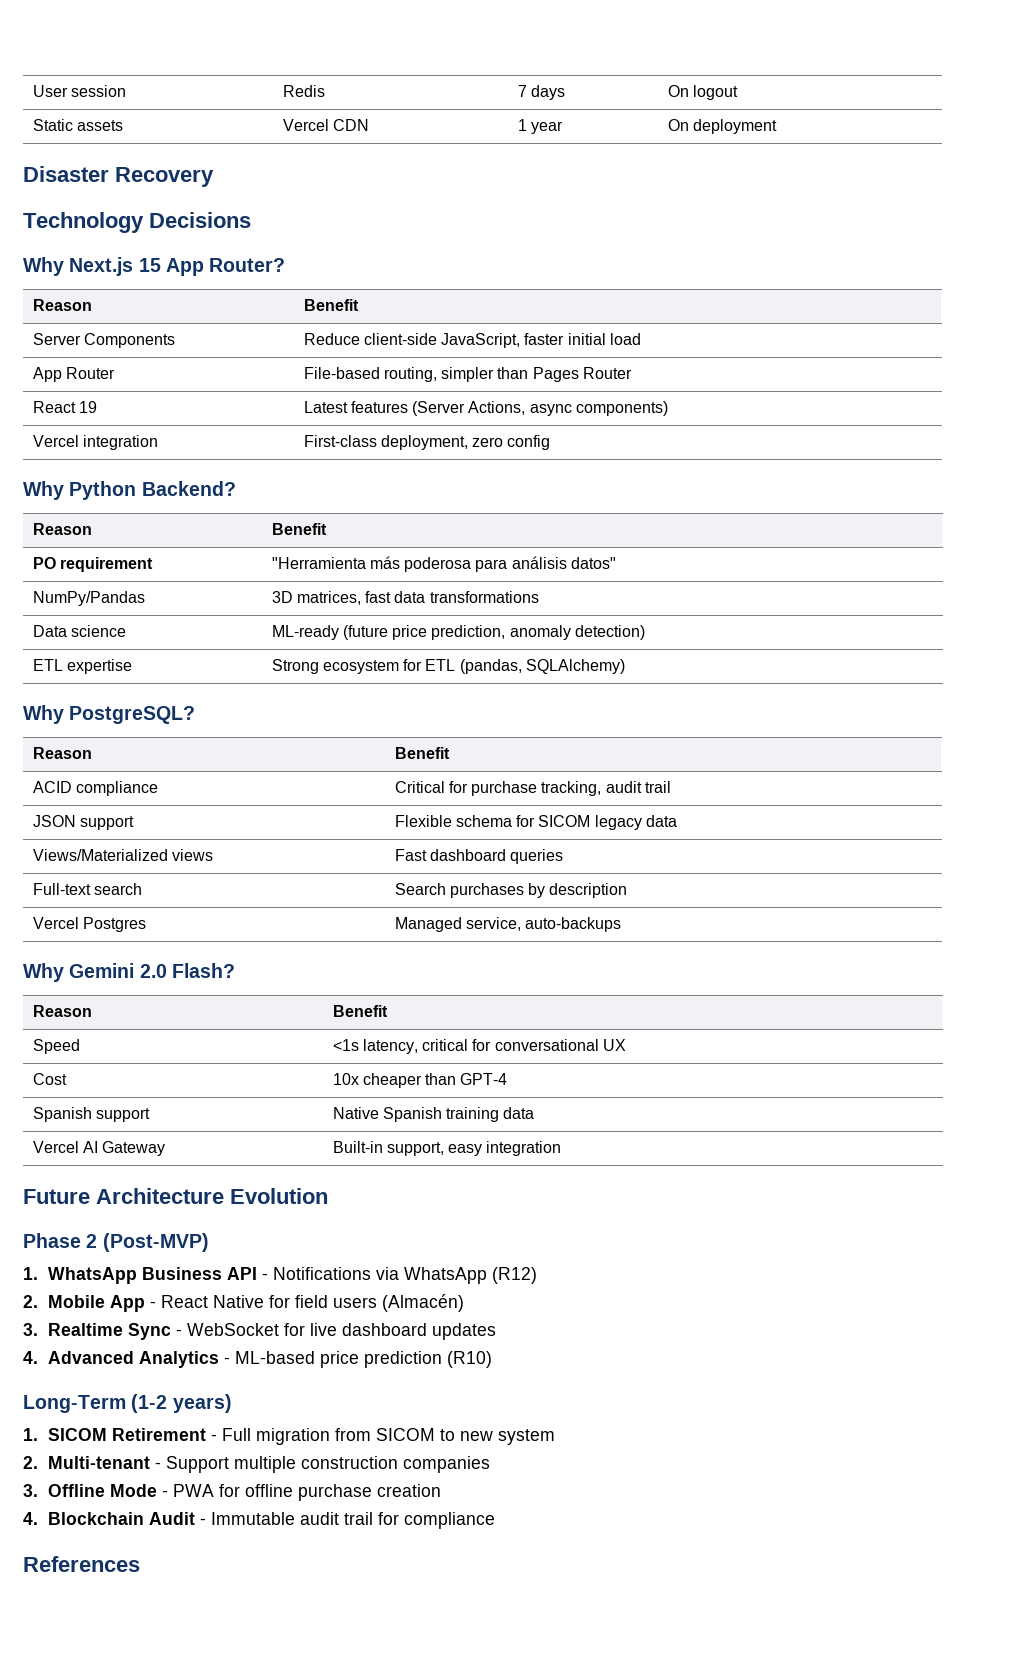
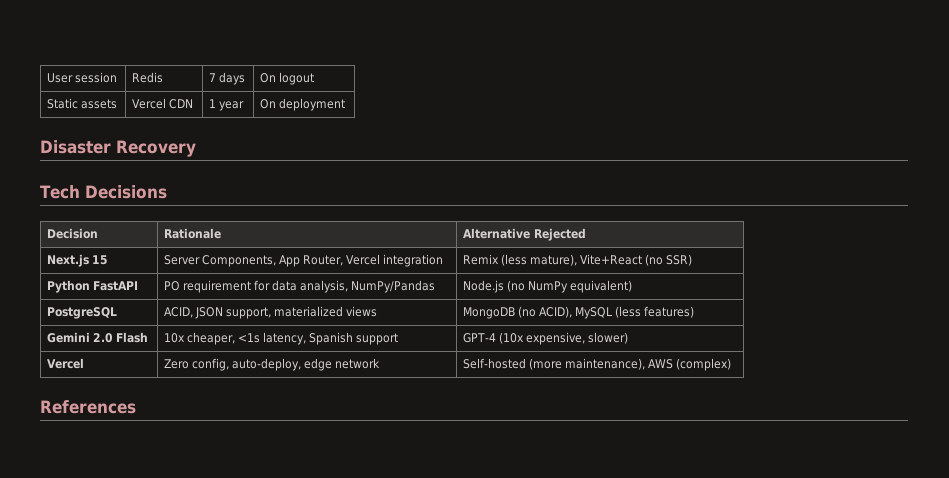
- Technology Decisions
+ Tech Decisions
- Why Next.js 15 App Router?
- Reason | Benefit
- Server Components | Reduce client-side JavaScript, faster initial load
- App Router | File-based routing, simpler than Pages Router
- React 19 | Latest features (Server Actions, async components)
- Vercel integration | First-class deployment, zero config
- Why Python Backend?
- Reason | Benefit
- PO requirement | "Herramienta más poderosa para análisis datos"
- NumPy/Pandas | 3D matrices, fast data transformations
- Data science | ML-ready (future price prediction, anomaly detection)
- ETL expertise | Strong ecosystem for ETL (pandas, SQLAlchemy)
- Why PostgreSQL?
- Reason | Benefit
- ACID compliance | Critical for purchase tracking, audit trail
- JSON support | Flexible schema for SICOM legacy data
- Views/Materialized views | Fast dashboard queries
- Full-text search | Search purchases by description
- Vercel Postgres | Managed service, auto-backups
- Why Gemini 2.0 Flash?
- Reason | Benefit
- Speed | <1s latency, critical for conversational UX
- Cost | 10x cheaper than GPT-4
- Spanish support | Native Spanish training data
- Vercel AI Gateway | Built-in support, easy integration
- Future Architecture Evolution
- Phase 2 (Post-MVP)
- 1. WhatsApp Business API - Notifications via WhatsApp (R12)
- 2. Mobile App - React Native for field users (Almacén)
- 3. Realtime Sync - WebSocket for live dashboard updates
- 4. Advanced Analytics - ML-based price prediction (R10)
- Long-Term (1-2 years)
- 1. SICOM Retirement - Full migration from SICOM to new system
- 2. Multi-tenant - Support multiple construction companies
- 3. Offline Mode - PWA for offline purchase creation
- 4. Blockchain Audit - Immutable audit trail for compliance
+ Decision | Rationale | Alternative Rejected
+ Next.js 15 | Server Components, App Router, Vercel integration | Remix (less mature), Vite+React (no SSR)
+ Python FastAPI | PO requirement for data analysis, NumPy/Pandas | Node.js (no NumPy equivalent)
+ PostgreSQL | ACID, JSON support, materialized views | MongoDB (no ACID), MySQL (less features)
+ Gemini 2.0 Flash | 10x cheaper, <1s latency, Spanish support | GPT-4 (10x expensive, slower)
+ Vercel | Zero config, auto-deploy, edge network | Self-hosted (more maintenance), AWS (complex)

